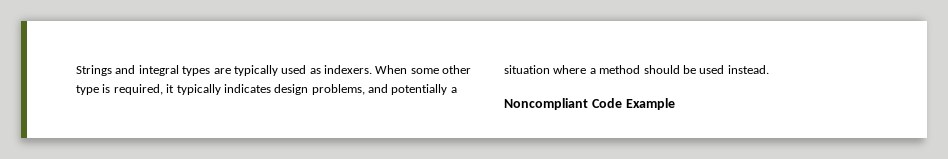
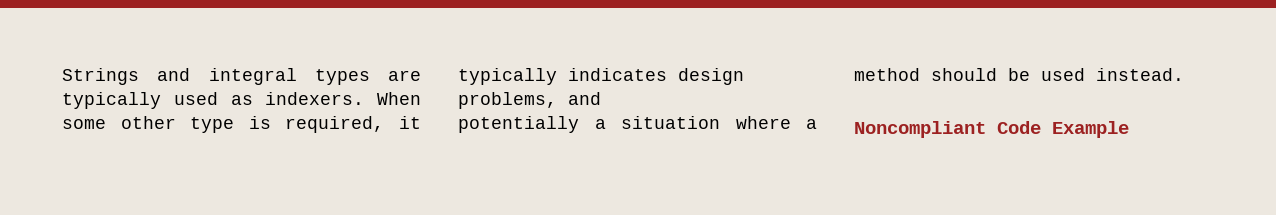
- When some other type is required, it typically indicates design problems, and potentially a situation where a method should be used instead.
+ When some other type is required, it typically indicates design problems, and
+ potentially a situation where a method should be used instead.

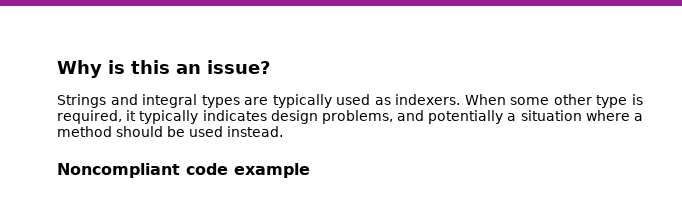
+ Why is this an issue?
- When some other type is required, it typically indicates design problems, and
- potentially a situation where a method should be used instead.
+ When some other type is required, it typically indicates design problems, and potentially a situation where a method should be used instead.
- Noncompliant Code Example
+ Noncompliant code example

